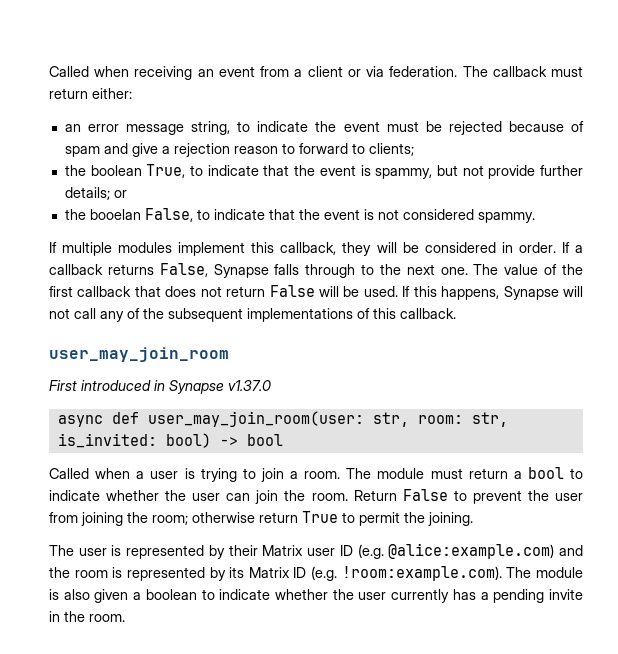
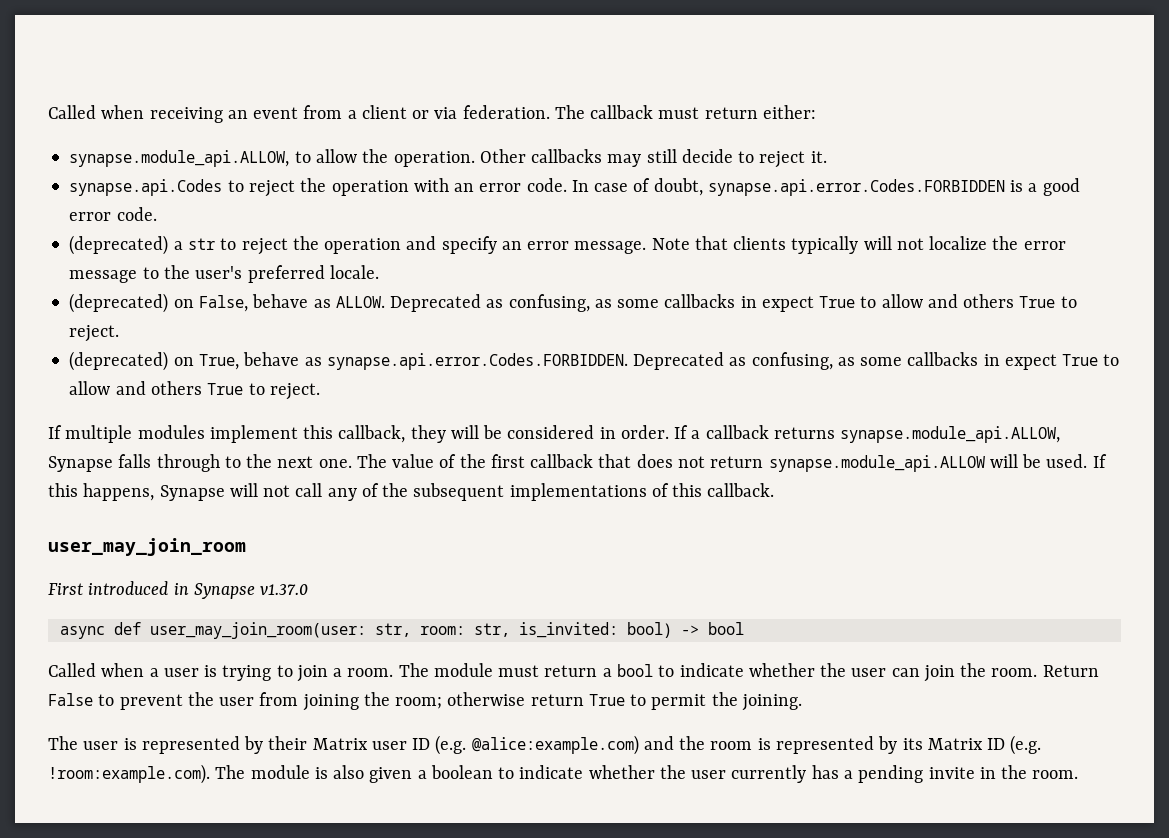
- an error message string, to indicate the event must be rejected because of spam and give a rejection reason to forward to clients;
- the boolean True, to indicate that the event is spammy, but not provide further details; or
- the booelan False, to indicate that the event is not considered spammy.
+ synapse.module_api.ALLOW, to allow the operation. Other callbacks may still decide to reject it.
+ synapse.api.Codes to reject the operation with an error code. In case of doubt, synapse.api.error.Codes.FORBIDDEN is a good error code.
+ (deprecated) a str to reject the operation and specify an error message. Note that clients typically will not localize the error message to the user's preferred locale.
+ (deprecated) on False, behave as ALLOW. Deprecated as confusing, as some callbacks in expect True to allow and others True to reject.
+ (deprecated) on True, behave as synapse.api.error.Codes.FORBIDDEN. Deprecated as confusing, as some callbacks in expect True to allow and others True to reject.
- If a callback returns False, Synapse falls through to the next one.
+ If a callback returns synapse.module_api.ALLOW, Synapse falls through to the next one.
- The value of the first callback that does not return False will be used.
+ The value of the first callback that does not return synapse.module_api.ALLOW will be used.

